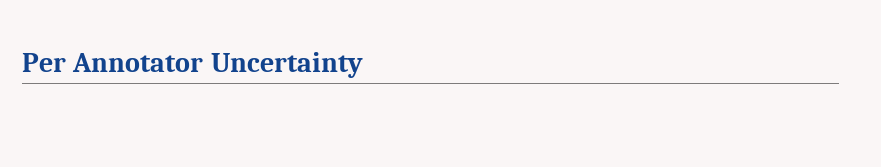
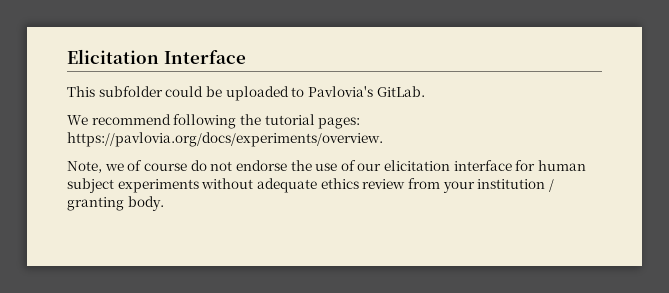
- Per Annotator Uncertainty
+ Elicitation Interface
+ This subfolder could be uploaded to Pavlovia's GitLab.
+ We recommend following the tutorial pages: https://pavlovia.org/docs/experiments/overview.
+ Note, we of course do not endorse the use of our elicitation interface for human subject experiments without adequate ethics review from your institution / granting body.

